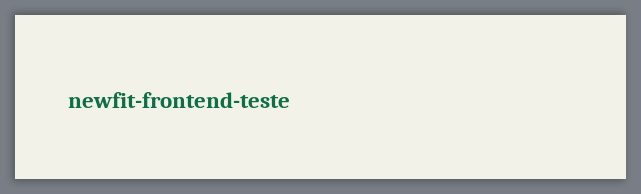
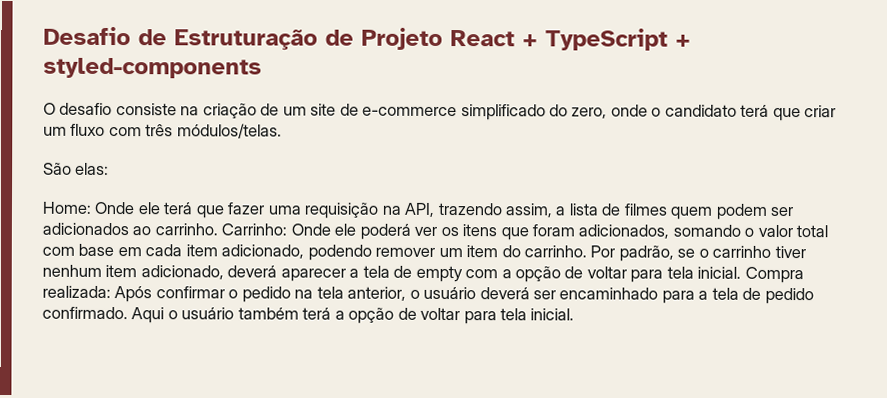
- newfit-frontend-teste
+ Desafio de Estruturação de Projeto React + TypeScript + styled-components
+ O desafio consiste na criação de um site de e-commerce simplificado do zero, onde o candidato terá que criar um fluxo com três módulos/telas.
+ São elas:
+ Home: Onde ele terá que fazer uma requisição na API, trazendo assim, a lista de filmes quem podem ser adicionados ao carrinho. Carrinho: Onde ele poderá ver os itens que foram adicionados, somando o valor total com base em cada item adicionado, podendo remover um item do carrinho. Por padrão, se o carrinho tiver nenhum item adicionado, deverá aparecer a tela de empty com a opção de voltar para tela inicial. Compra realizada: Após confirmar o pedido na tela anterior, o usuário deverá ser encaminhado para a tela de pedido confirmado. Aqui o usuário também terá a opção de voltar para tela inicial.

